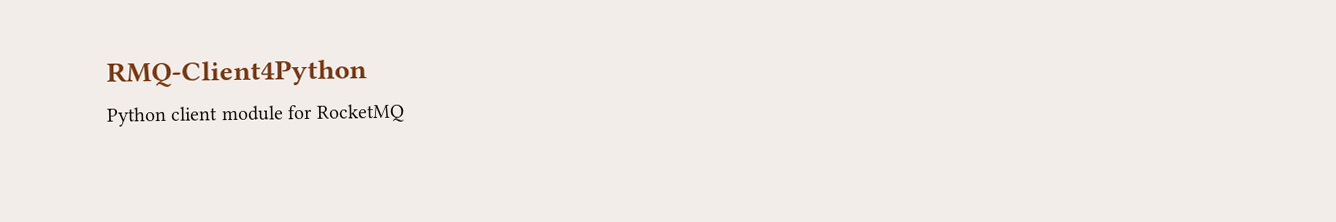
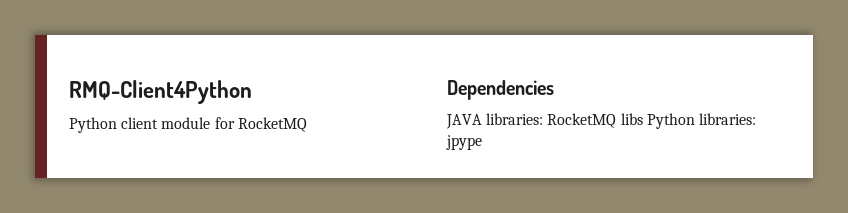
+ Dependencies
+ JAVA libraries: RocketMQ libs Python libraries: jpype

